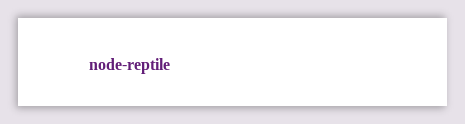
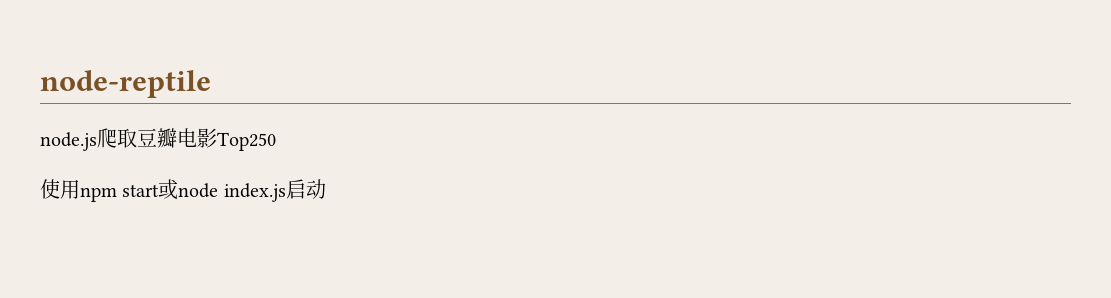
+ node.js爬取豆瓣电影Top250
+ 使用npm start或node index.js启动

